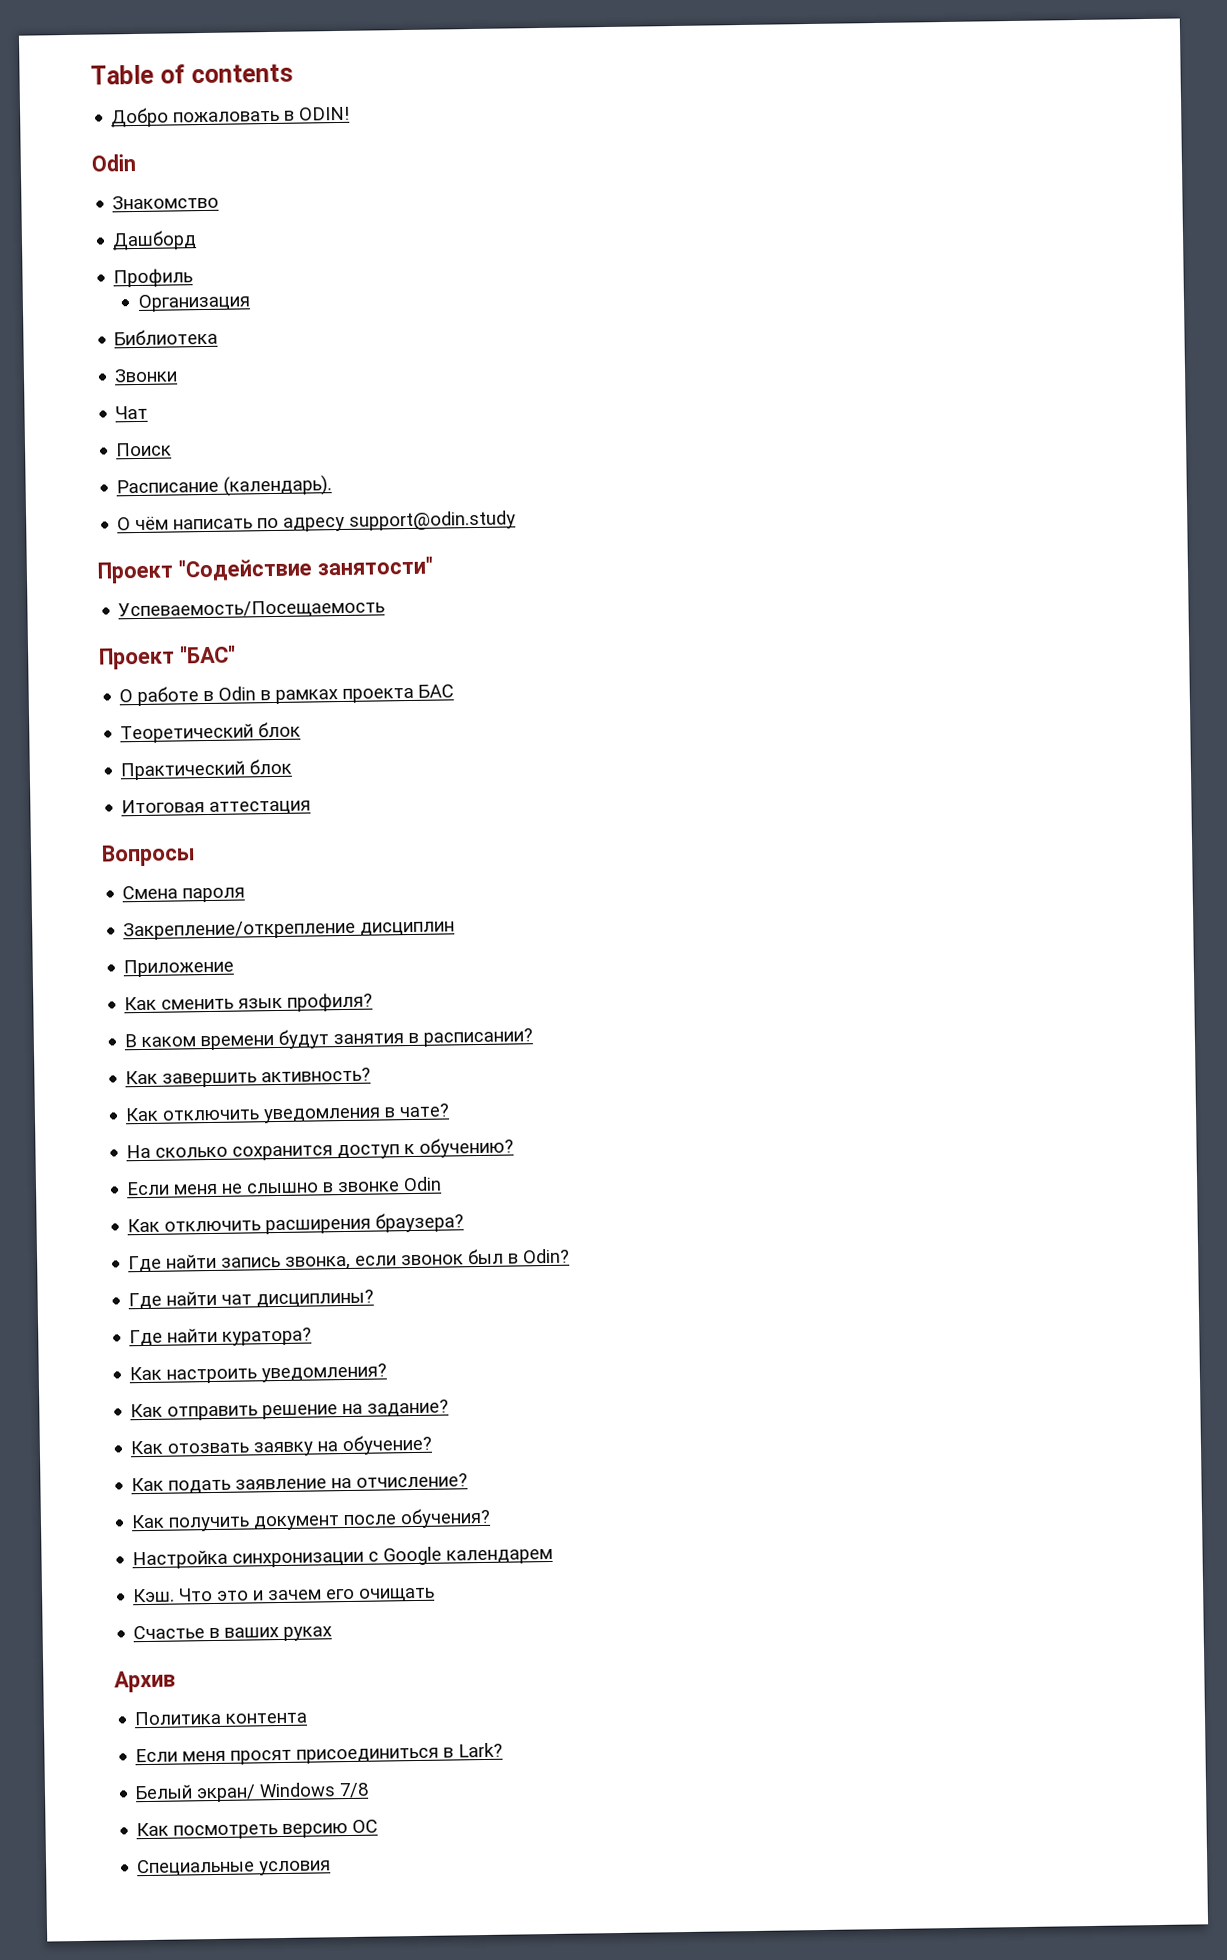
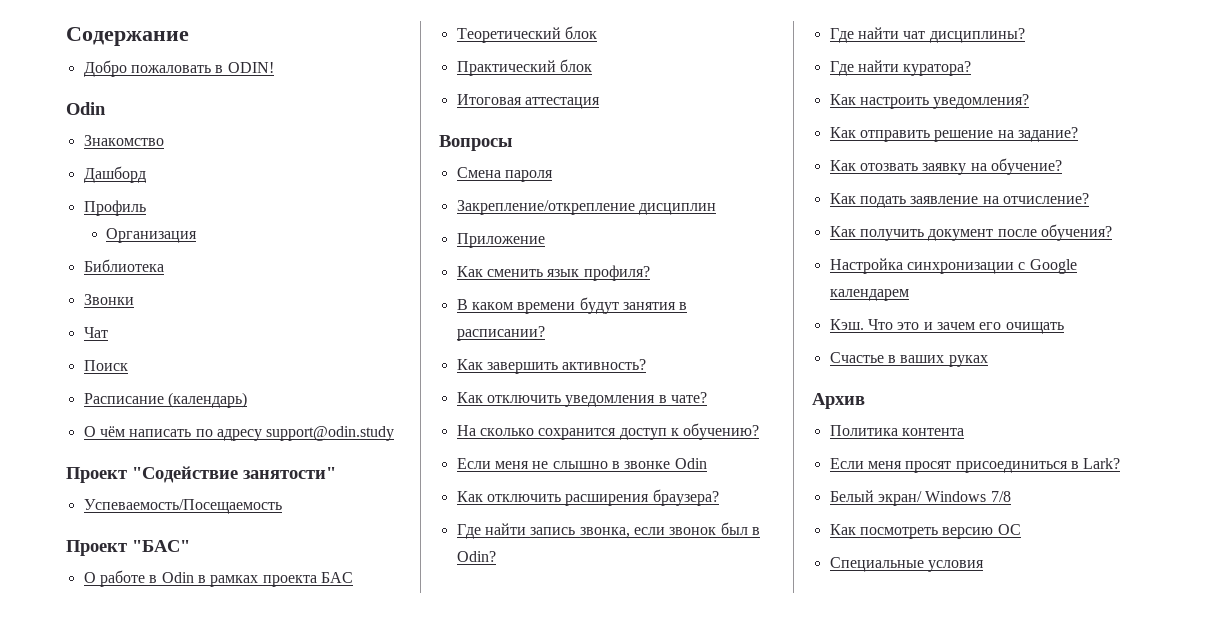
- Table of contents
+ Содержание
- Расписание (календарь).
+ Расписание (календарь)

